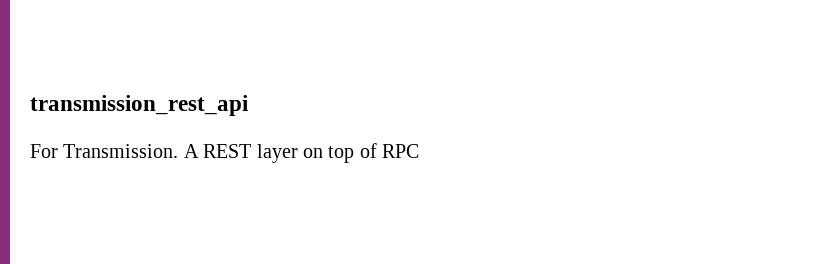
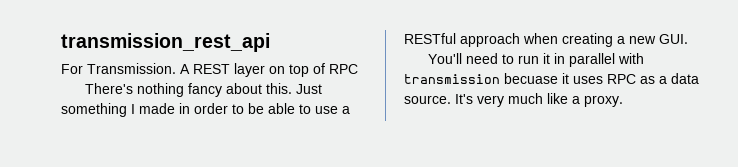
+ There's nothing fancy about this. Just something I made in order to be able to use a RESTful approach when creating a new GUI.
+ You'll need to run it in parallel with transmission becuase it uses RPC as a data source. It's very much like a proxy.

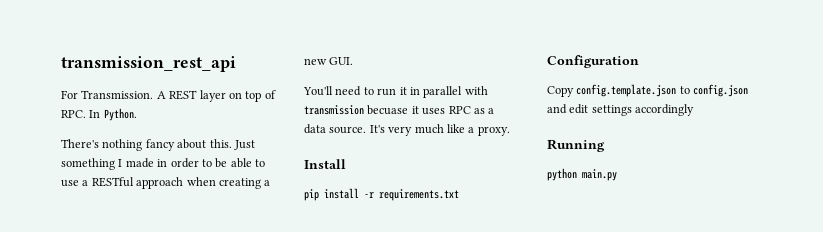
- A REST layer on top of RPC
+ A REST layer on top of RPC. In Python.
+ Install
+ pip install -r requirements.txt
+ Configuration
+ Copy config.template.json to config.json and edit settings accordingly
+ Running
+ python main.py

